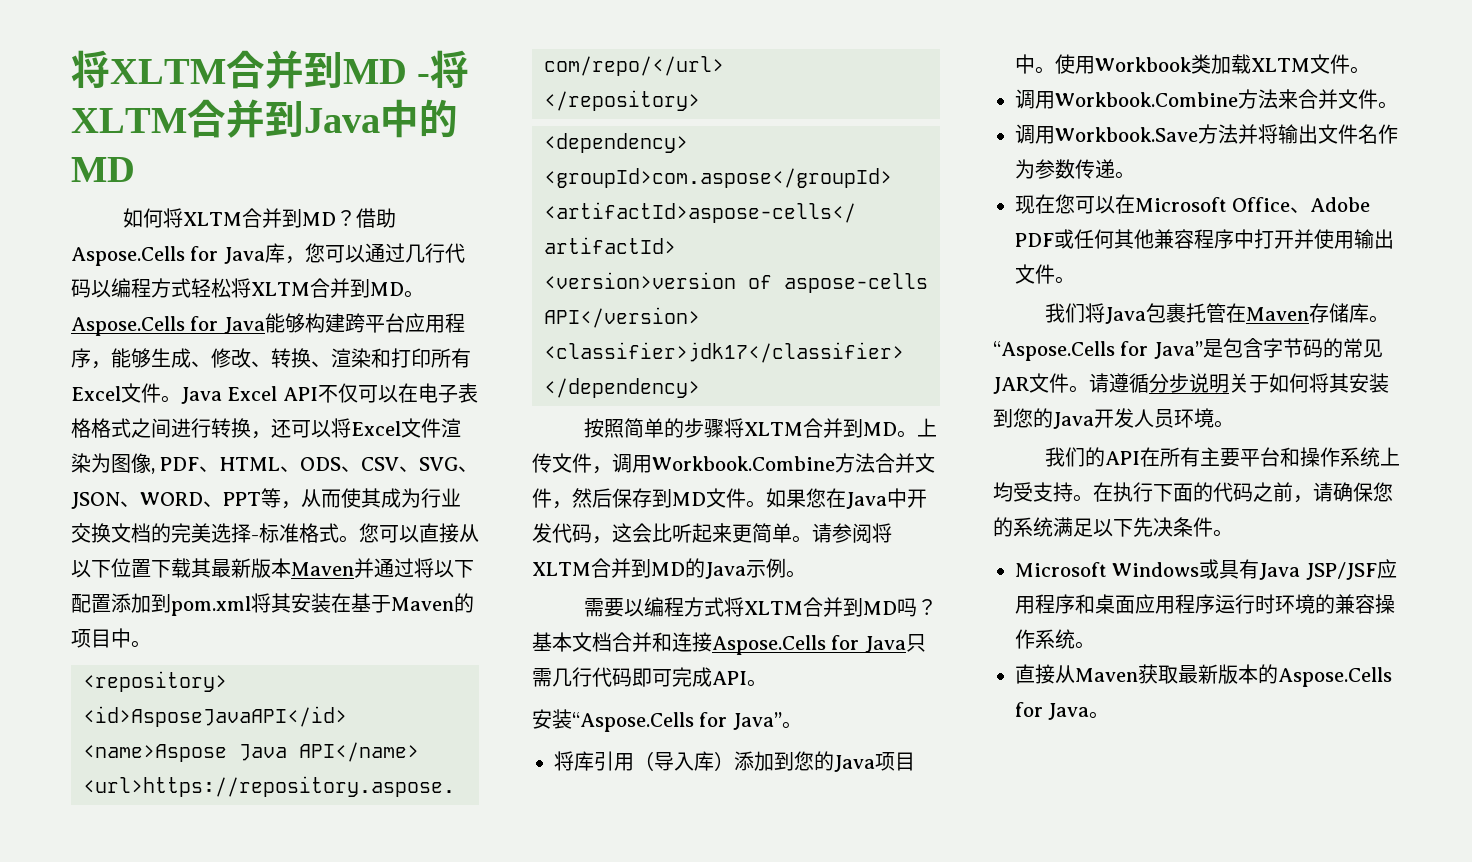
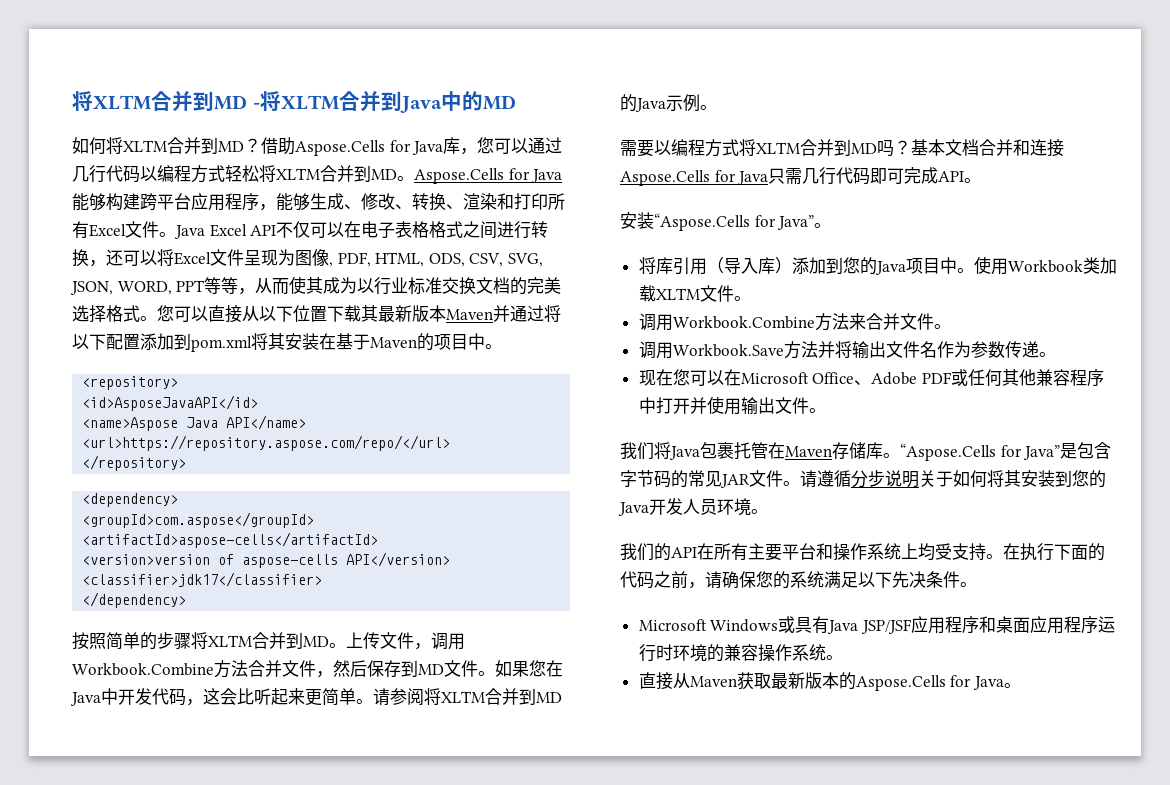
- Java Excel API不仅可以在电子表格格式之间进行转换，还可以将Excel文件渲染为图像, PDF、HTML、ODS、CSV、SVG、JSON、WORD、PPT等，从而使其成为行业交换文档的完美选择-标准格式。
+ Java Excel API不仅可以在电子表格格式之间进行转换，还可以将Excel文件呈现为图像, PDF, HTML, ODS, CSV, SVG, JSON, WORD, PPT等等，从而使其成为以行业标准交换文档的完美选择格式。

